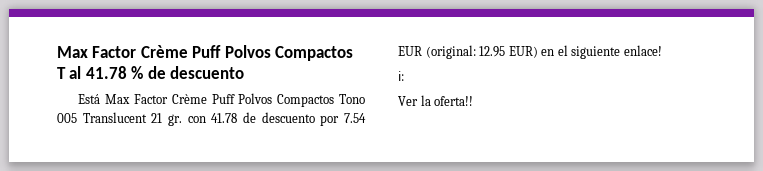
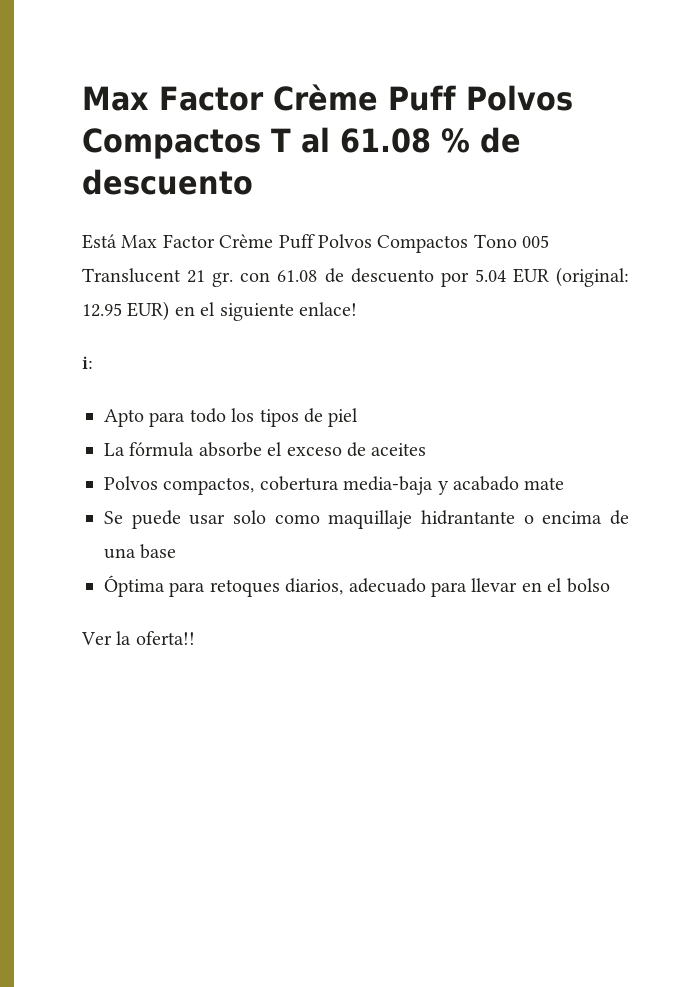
- Max Factor Crème Puff Polvos Compactos T al 41.78 % de descuento
+ Max Factor Crème Puff Polvos Compactos T al 61.08 % de descuento
- Está Max Factor Crème Puff Polvos Compactos Tono 005 Translucent 21 gr. con 41.78 de descuento por 7.54 EUR (original: 12.95 EUR) en el siguiente enlace!
+ Está Max Factor Crème Puff Polvos Compactos Tono 005 Translucent 21 gr. con 61.08 de descuento por 5.04 EUR (original: 12.95 EUR) en el siguiente enlace!
+ Apto para todo los tipos de piel
+ La fórmula absorbe el exceso de aceites
+ Polvos compactos, cobertura media-baja y acabado mate
+ Se puede usar solo como maquillaje hidrantante o encima de una base
+ Óptima para retoques diarios, adecuado para llevar en el bolso

